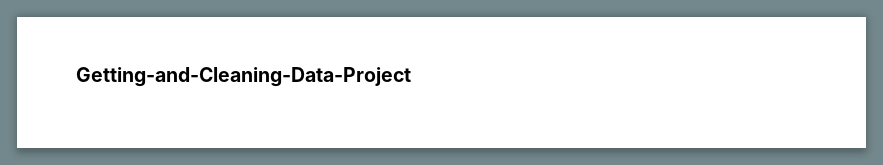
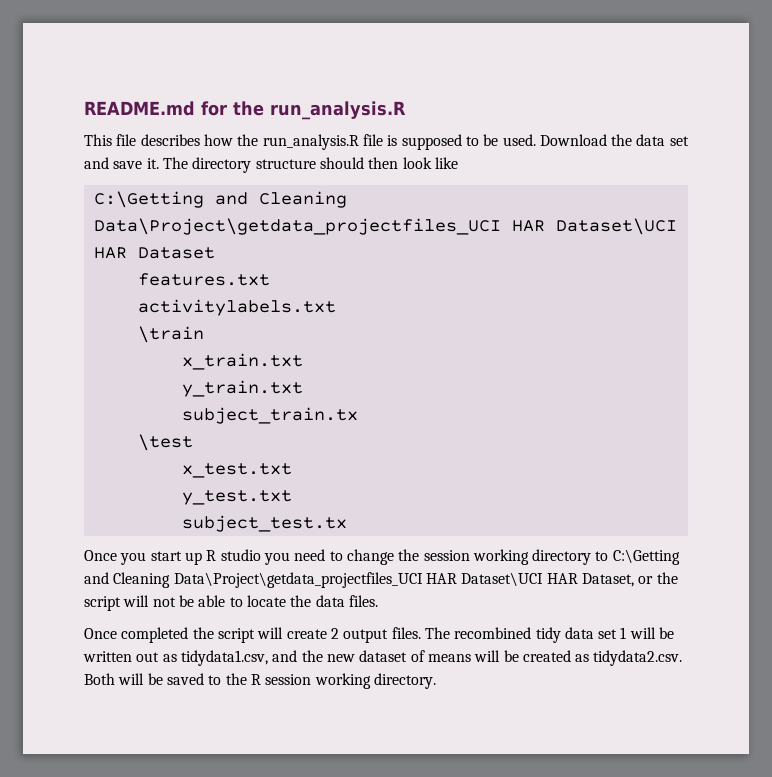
- Getting-and-Cleaning-Data-Project
+ README.md for the run_analysis.R
+ This file describes how the run_analysis.R file is supposed to be used. Download the data set and save it. The directory structure should then look like
+ C:\Getting and Cleaning Data\Project\getdata_projectfiles_UCI HAR Dataset\UCI HAR Dataset
+ features.txt
+ activitylabels.txt
+ \train
+ x_train.txt
+ y_train.txt
+ subject_train.tx
+ \test
+ x_test.txt
+ y_test.txt
+ subject_test.tx
+ Once you start up R studio you need to change the session working directory to C:\Getting and Cleaning Data\Project\getdata_projectfiles_UCI HAR Dataset\UCI HAR Dataset, or the script will not be able to locate the data files.
+ Once completed the script will create 2 output files. The recombined tidy data set 1 will be written out as tidydata1.csv, and the new dataset of means will be created as tidydata2.csv. Both will be saved to the R session working directory.

